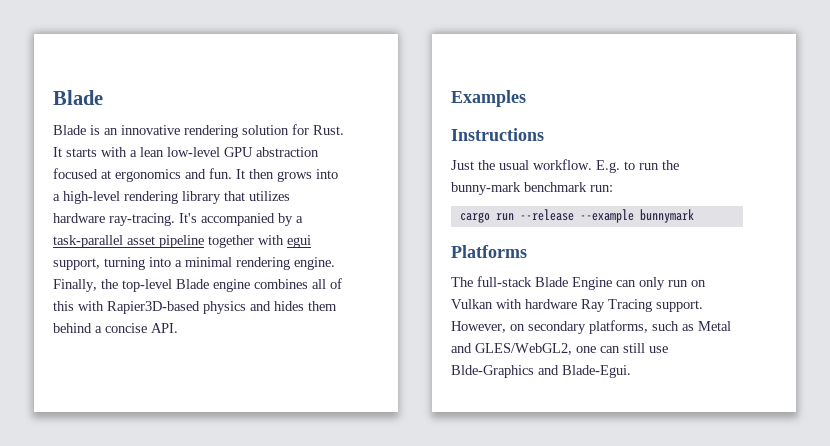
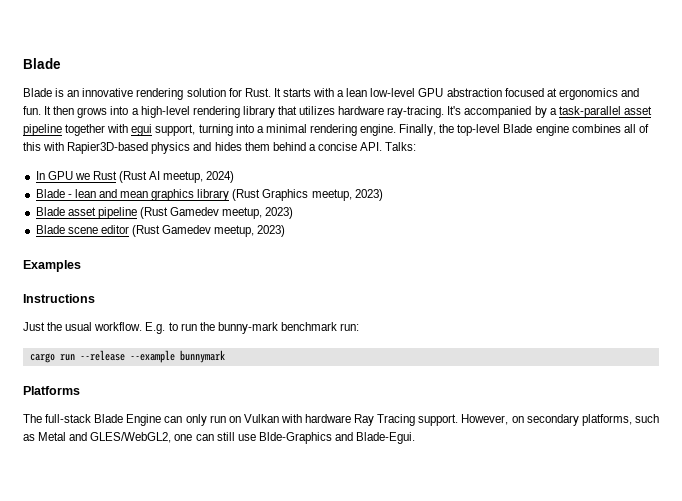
- Finally, the top-level Blade engine combines all of this with Rapier3D-based physics and hides them behind a concise API.
+ Finally, the top-level Blade engine combines all of this with Rapier3D-based physics and hides them behind a concise API. Talks:
+ In GPU we Rust (Rust AI meetup, 2024)
+ Blade - lean and mean graphics library (Rust Graphics meetup, 2023)
+ Blade asset pipeline (Rust Gamedev meetup, 2023)
+ Blade scene editor (Rust Gamedev meetup, 2023)

